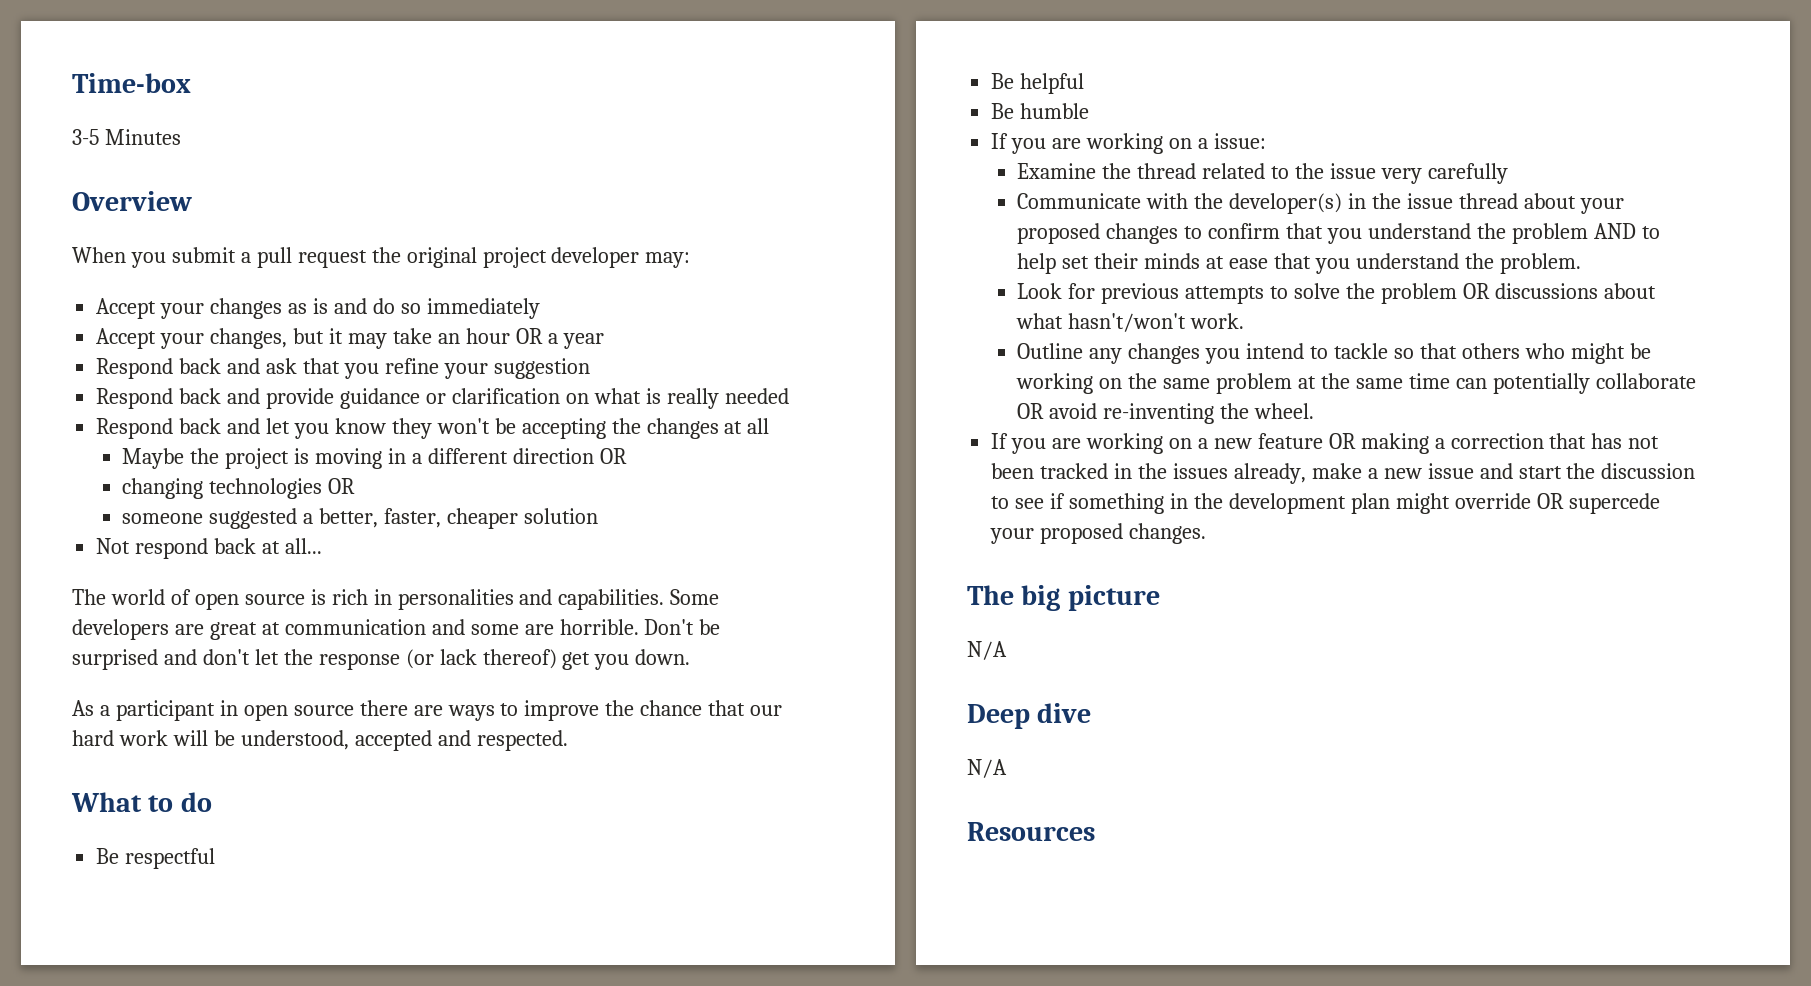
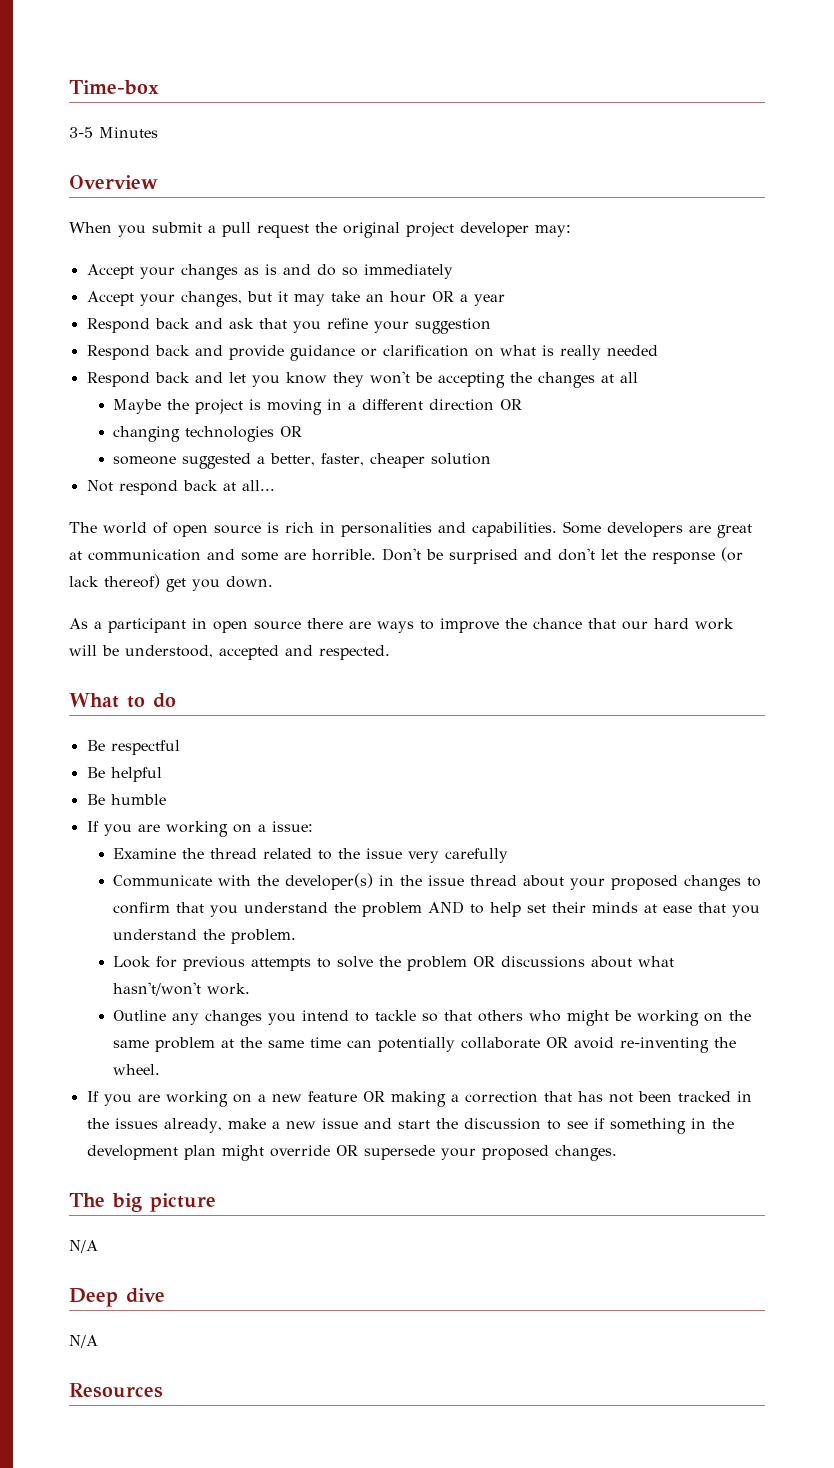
- If you are working on a new feature OR making a correction that has not been tracked in the issues already, make a new issue and start the discussion to see if something in the development plan might override OR supercede your proposed changes.
+ If you are working on a new feature OR making a correction that has not been tracked in the issues already, make a new issue and start the discussion to see if something in the development plan might override OR supersede your proposed changes.

